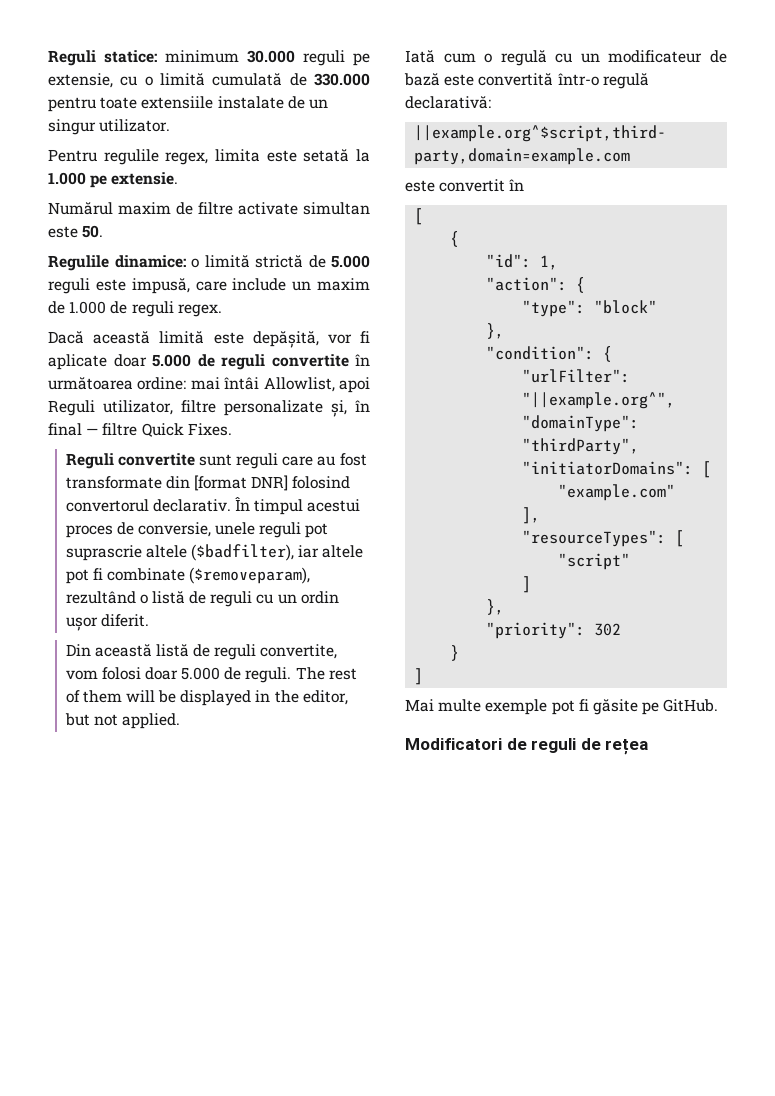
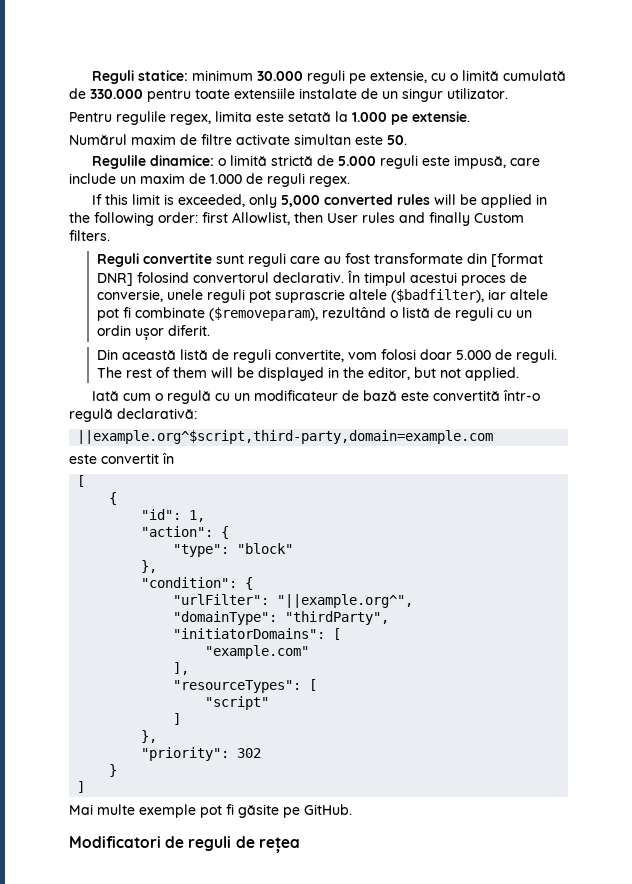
- Dacă această limită este depășită, vor fi aplicate doar 5.000 de reguli convertite în următoarea ordine: mai întâi Allowlist, apoi Reguli utilizator, filtre personalizate și, în final — filtre Quick Fixes.
+ If this limit is exceeded, only 5,000 converted rules will be applied in the following order: first Allowlist, then User rules and finally Custom filters.

